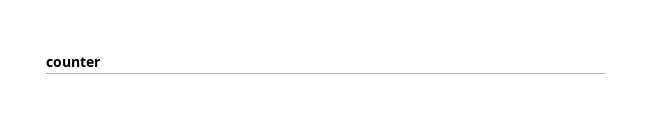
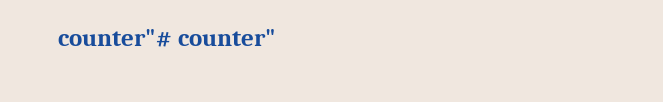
- counter
+ counter"# counter"

